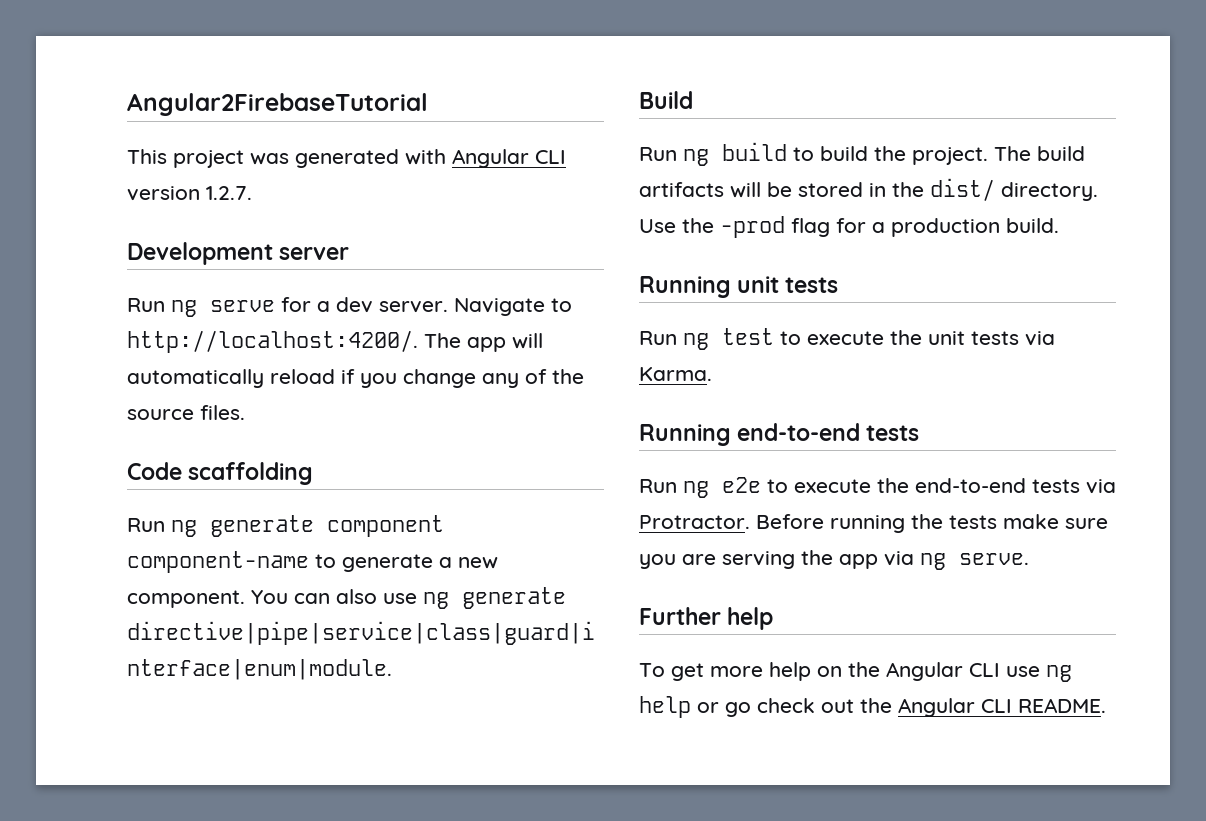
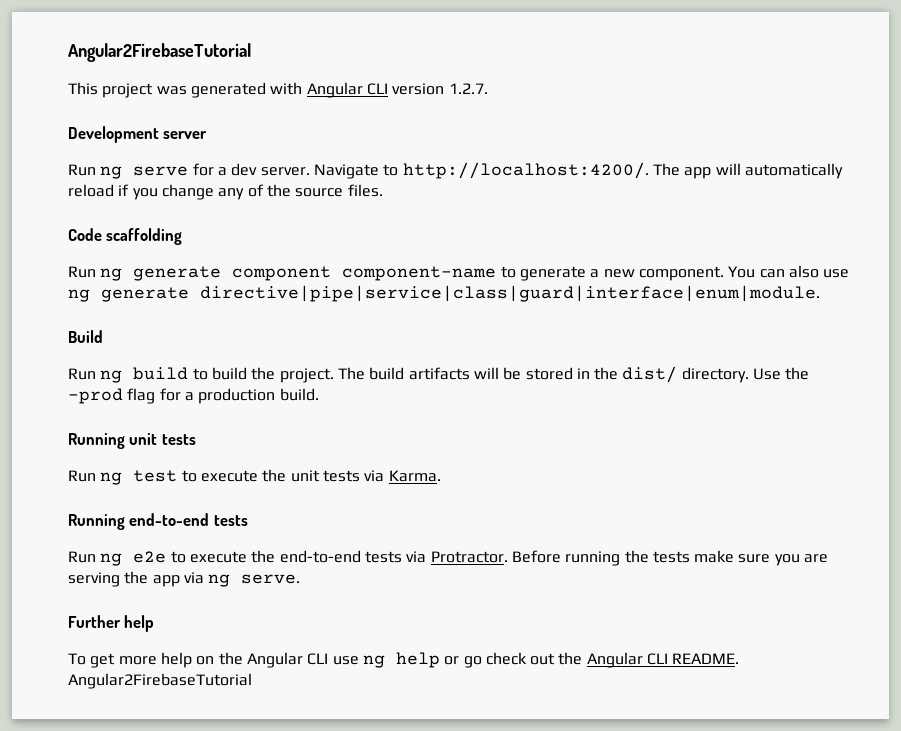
- To get more help on the Angular CLI use ng help or go check out the Angular CLI README.
+ To get more help on the Angular CLI use ng help or go check out the Angular CLI README. Angular2FirebaseTutorial

